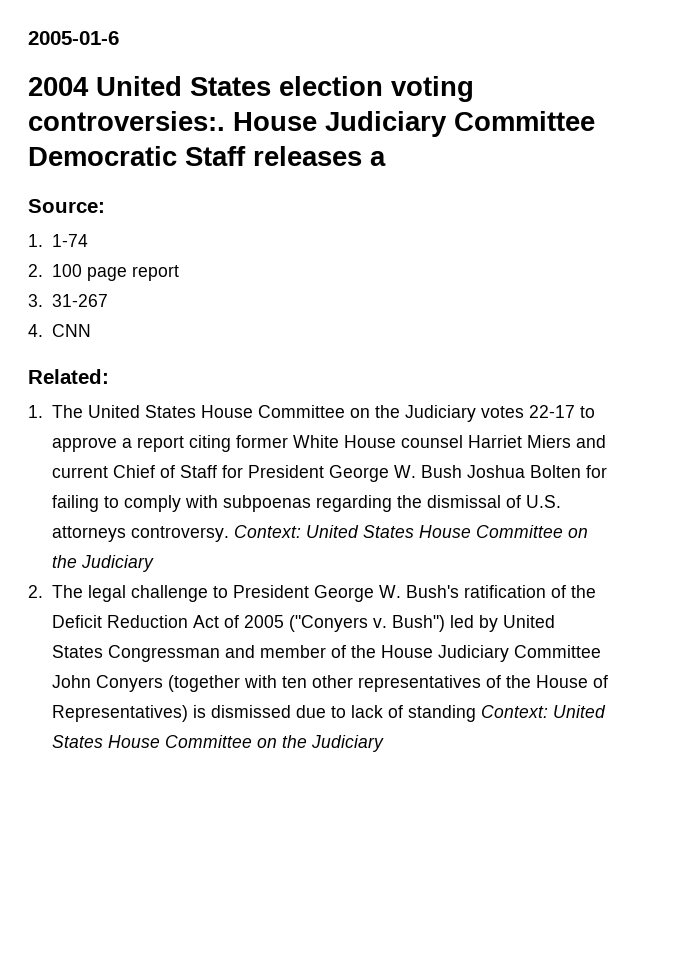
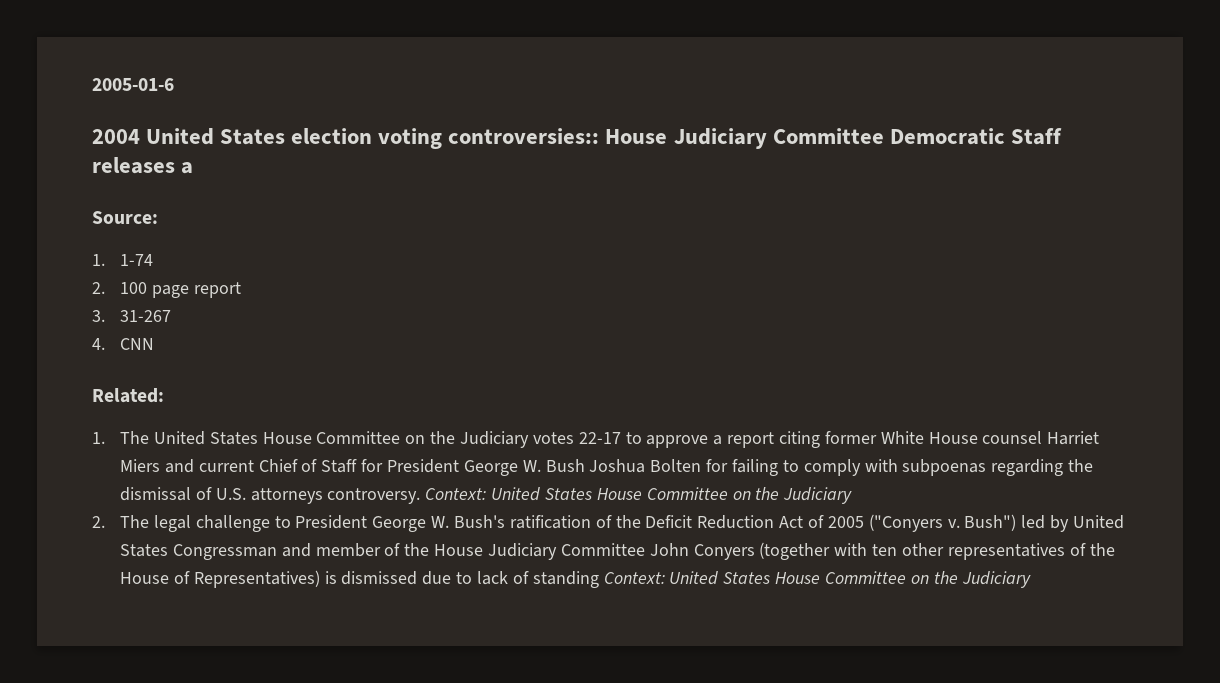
- 2004 United States election voting controversies:. House Judiciary Committee Democratic Staff releases a
+ 2004 United States election voting controversies:: House Judiciary Committee Democratic Staff releases a

